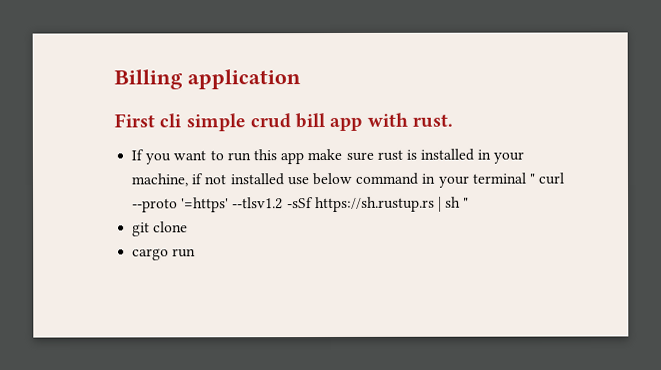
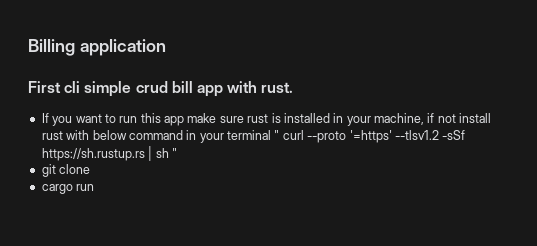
- If you want to run this app make sure rust is installed in your machine, if not installed use below command in your terminal " curl --proto '=https' --tlsv1.2 -sSf https://sh.rustup.rs | sh "
+ If you want to run this app make sure rust is installed in your machine, if not install rust with below command in your terminal " curl --proto '=https' --tlsv1.2 -sSf https://sh.rustup.rs | sh "

